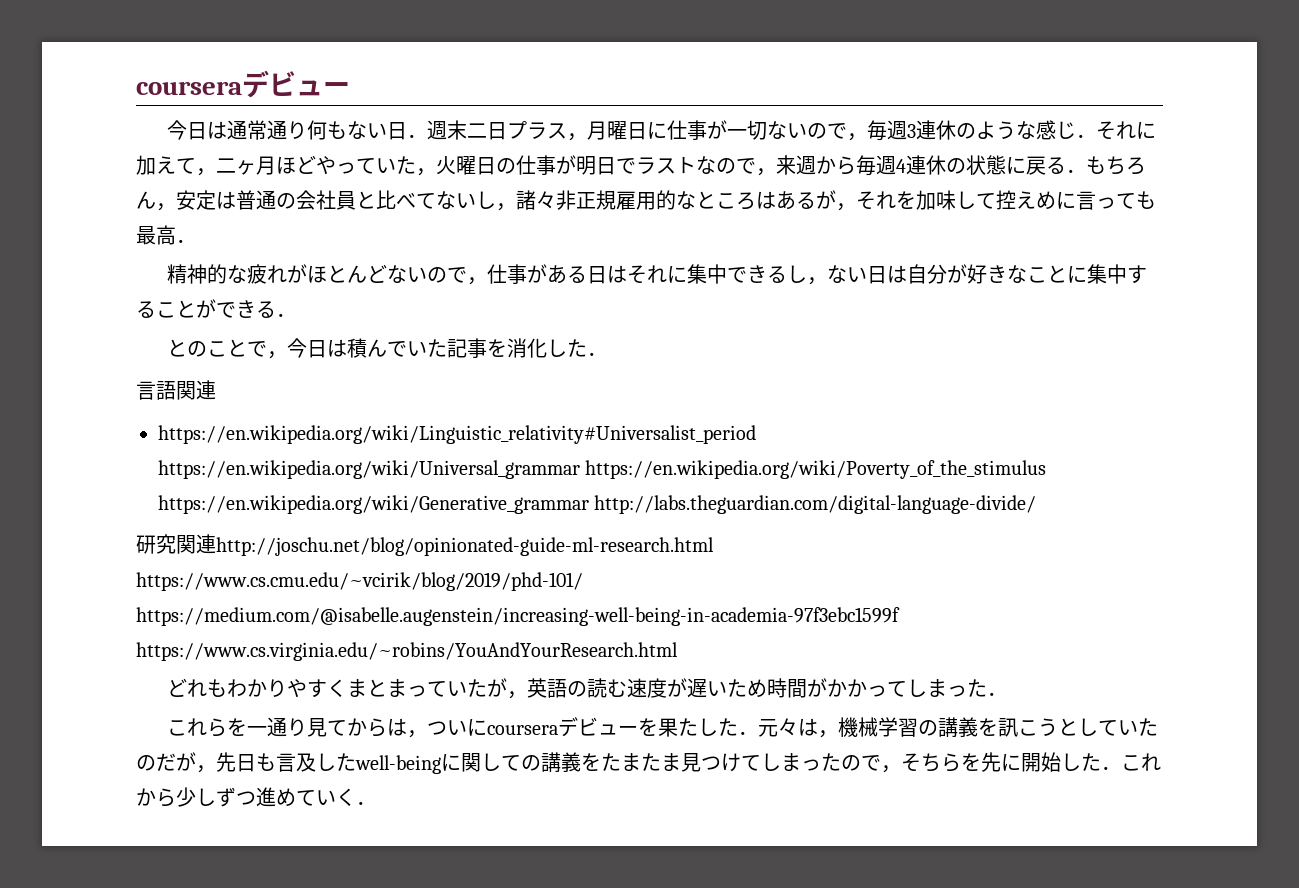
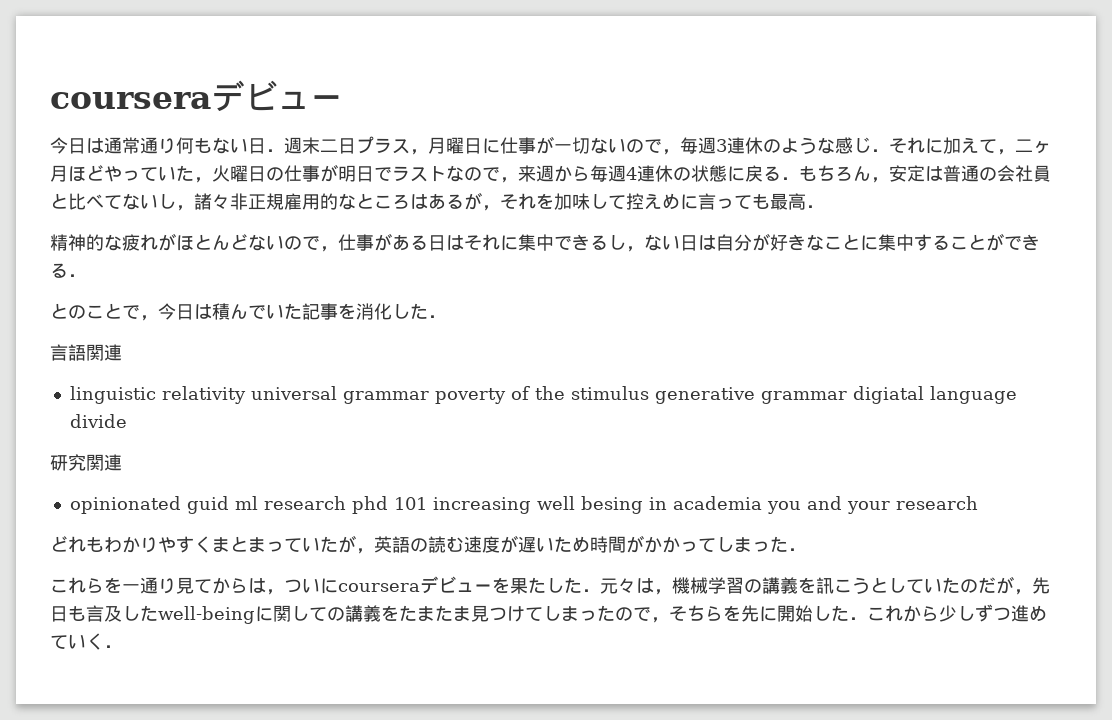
- https://en.wikipedia.org/wiki/Linguistic_relativity#Universalist_period https://en.wikipedia.org/wiki/Universal_grammar https://en.wikipedia.org/wiki/Poverty_of_the_stimulus https://en.wikipedia.org/wiki/Generative_grammar http://labs.theguardian.com/digital-language-divide/
- 研究関連http://joschu.net/blog/opinionated-guide-ml-research.html https://www.cs.cmu.edu/~vcirik/blog/2019/phd-101/ https://medium.com/@isabelle.augenstein/increasing-well-being-in-academia-97f3ebc1599f https://www.cs.virginia.edu/~robins/YouAndYourResearch.html
+ linguistic relativity universal grammar poverty of the stimulus generative grammar digiatal language divide
+ 研究関連
+ opinionated guid ml research phd 101 increasing well besing in academia you and your research

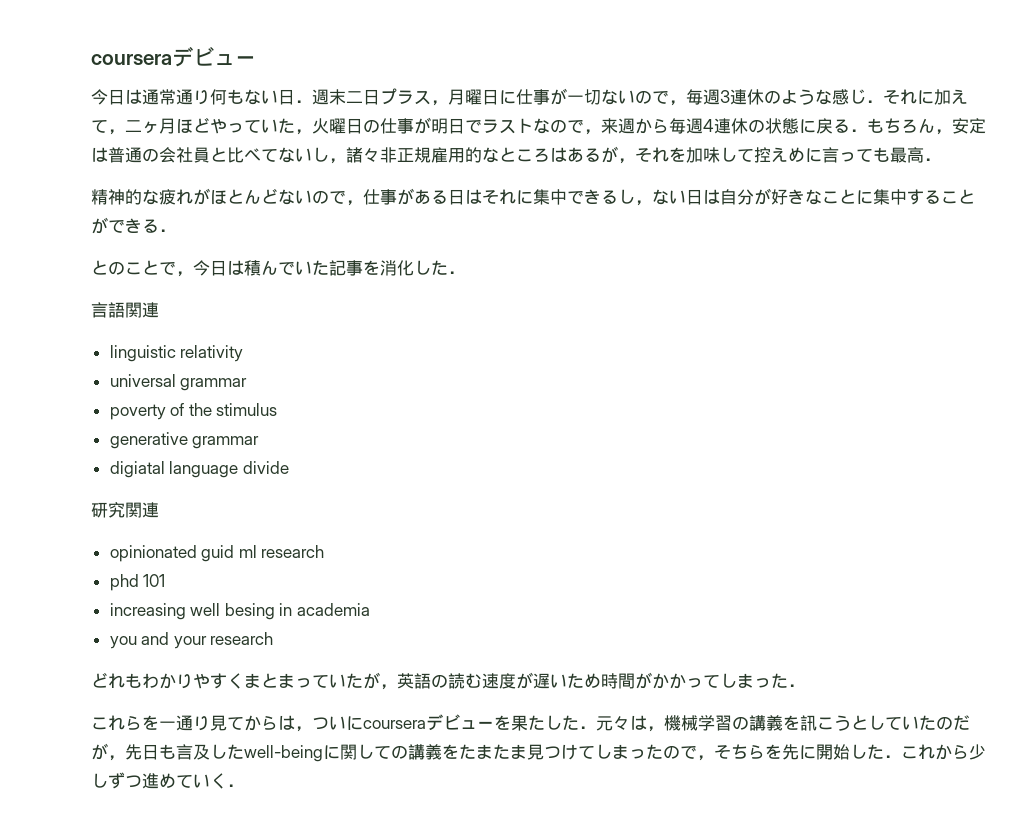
- linguistic relativity universal grammar poverty of the stimulus generative grammar digiatal language divide
+ linguistic relativity
+ universal grammar
+ poverty of the stimulus
+ generative grammar
+ digiatal language divide
- opinionated guid ml research phd 101 increasing well besing in academia you and your research
+ opinionated guid ml research
+ phd 101
+ increasing well besing in academia
+ you and your research

